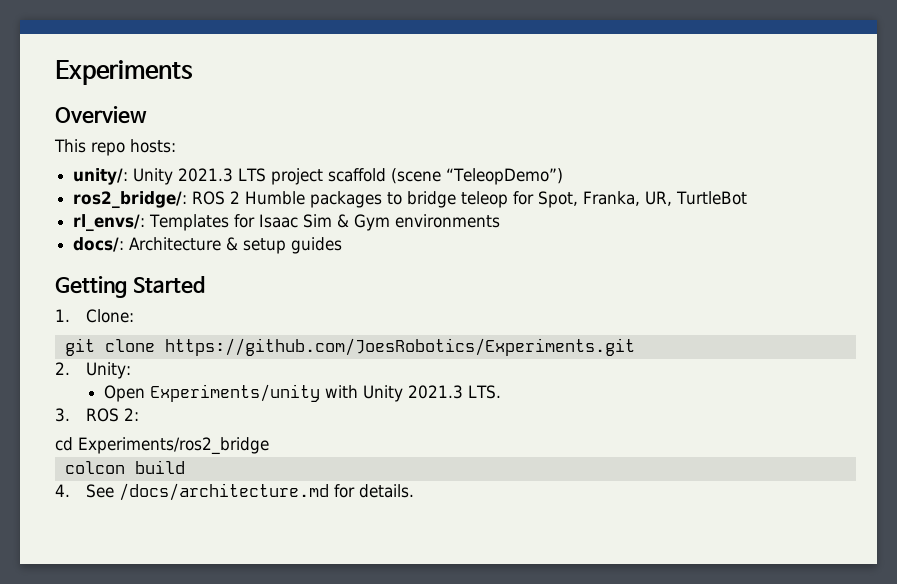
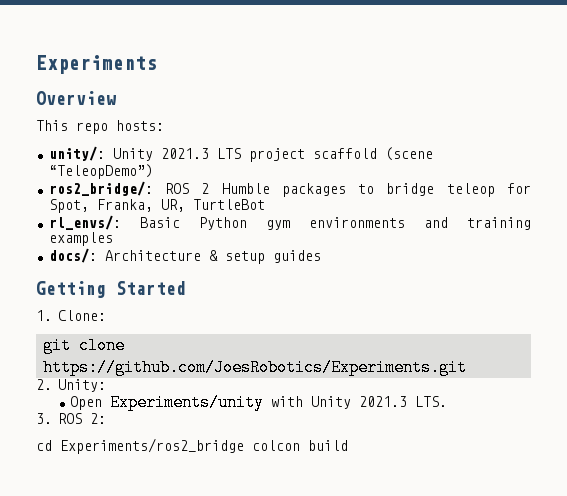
- rl_envs/: Templates for Isaac Sim & Gym environments
+ rl_envs/: Basic Python gym environments and training examples
- cd Experiments/ros2_bridge
- colcon build
+ cd Experiments/ros2_bridge colcon build
- 4. See /docs/architecture.md for details.

